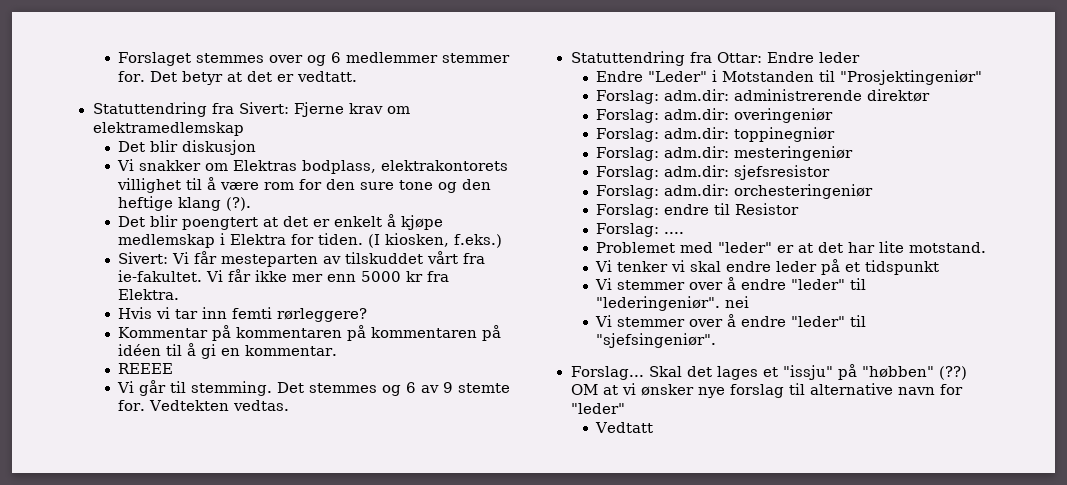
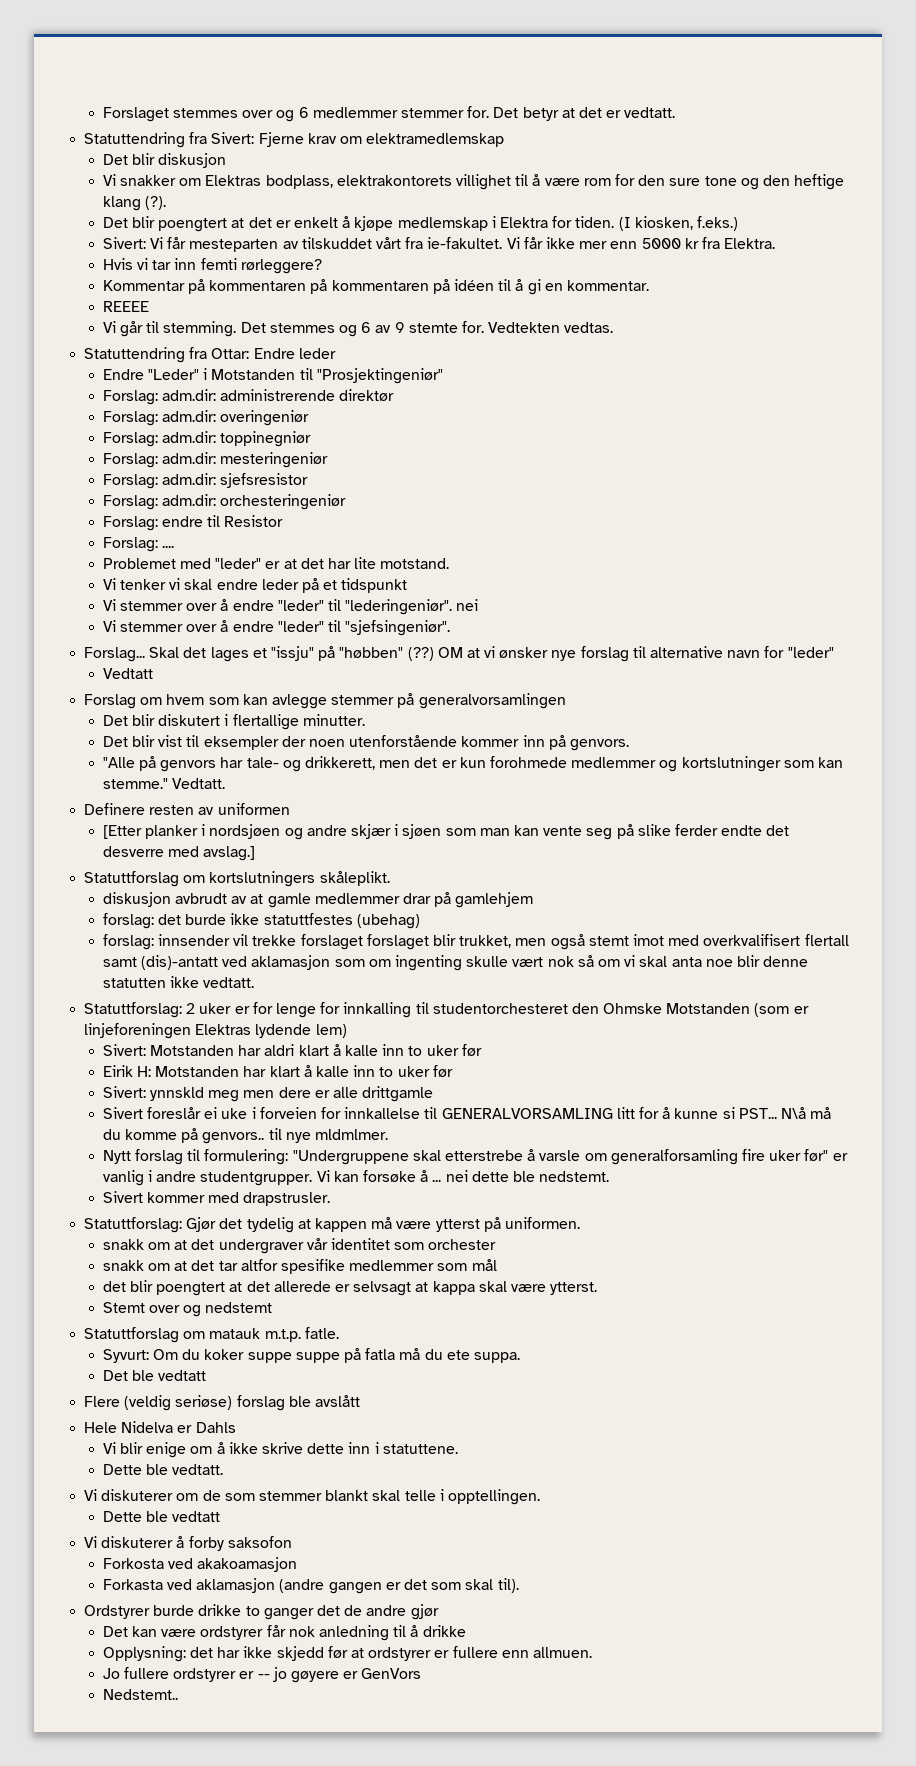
+ Forslag om hvem som kan avlegge stemmer på generalvorsamlingen
+ Det blir diskutert i flertallige minutter.
+ Det blir vist til eksempler der noen utenforstående kommer inn på genvors.
+ "Alle på genvors har tale- og drikkerett, men det er kun forohmede medlemmer og kortslutninger som kan stemme." Vedtatt.
+ Definere resten av uniformen
+ [Etter planker i nordsjøen og andre skjær i sjøen som man kan vente seg på slike ferder endte det desverre med avslag.]
+ Statuttforslag om kortslutningers skåleplikt.
+ diskusjon avbrudt av at gamle medlemmer drar på gamlehjem
+ forslag: det burde ikke statuttfestes (ubehag)
+ forslag: innsender vil trekke forslaget forslaget blir trukket, men også stemt imot med overkvalifisert flertall samt (dis)-antatt ved aklamasjon som om ingenting skulle vært nok så om vi skal anta noe blir denne statutten ikke vedtatt.
+ Statuttforslag: 2 uker er for lenge for innkalling til studentorchesteret den Ohmske Motstanden (som er linjeforeningen Elektras lydende lem)
+ Sivert: Motstanden har aldri klart å kalle inn to uker før
+ Eirik H: Motstanden har klart å kalle inn to uker før
+ Sivert: ynnskld meg men dere er alle drittgamle
+ Sivert foreslår ei uke i forveien for innkallelse til GENERALVORSAMLING litt for å kunne si PST... N\å må du komme på genvors.. til nye mldmlmer.
+ Nytt forslag til formulering: "Undergruppene skal etterstrebe å varsle om generalforsamling fire uker før" er vanlig i andre studentgrupper. Vi kan forsøke å ... nei dette ble nedstemt.
+ Sivert kommer med drapstrusler.
+ Statuttforslag: Gjør det tydelig at kappen må være ytterst på uniformen.
+ snakk om at det undergraver vår identitet som orchester
+ snakk om at det tar altfor spesifike medlemmer som mål
+ det blir poengtert at det allerede er selvsagt at kappa skal være ytterst.
+ Stemt over og nedstemt
+ Statuttforslag om matauk m.t.p. fatle.
+ Syvurt: Om du koker suppe suppe på fatla må du ete suppa.
+ Det ble vedtatt
+ Flere (veldig seriøse) forslag ble avslått
+ Hele Nidelva er Dahls
+ Vi blir enige om å ikke skrive dette inn i statuttene.
+ Dette ble vedtatt.
+ Vi diskuterer om de som stemmer blankt skal telle i opptellingen.
+ Dette ble vedtatt
+ Vi diskuterer å forby saksofon
+ Forkosta ved akakoamasjon
+ Forkasta ved aklamasjon (andre gangen er det som skal til).
+ Ordstyrer burde drikke to ganger det de andre gjør
+ Det kan være ordstyrer får nok anledning til å drikke
+ Opplysning: det har ikke skjedd før at ordstyrer er fullere enn allmuen.
+ Jo fullere ordstyrer er -- jo gøyere er GenVors
+ Nedstemt..

